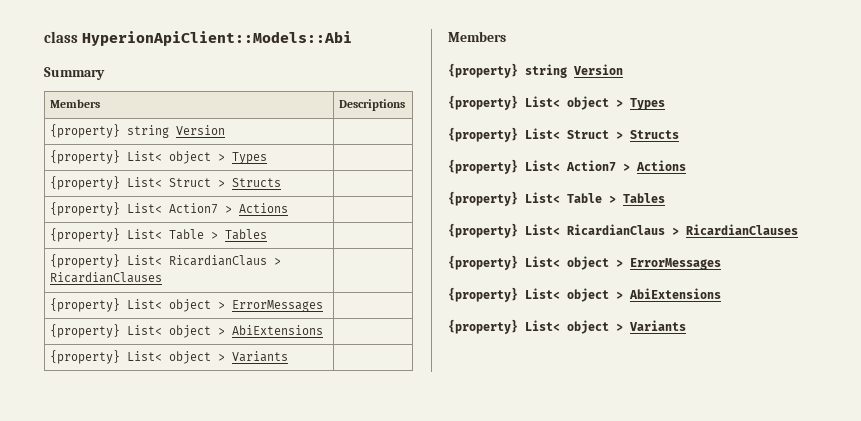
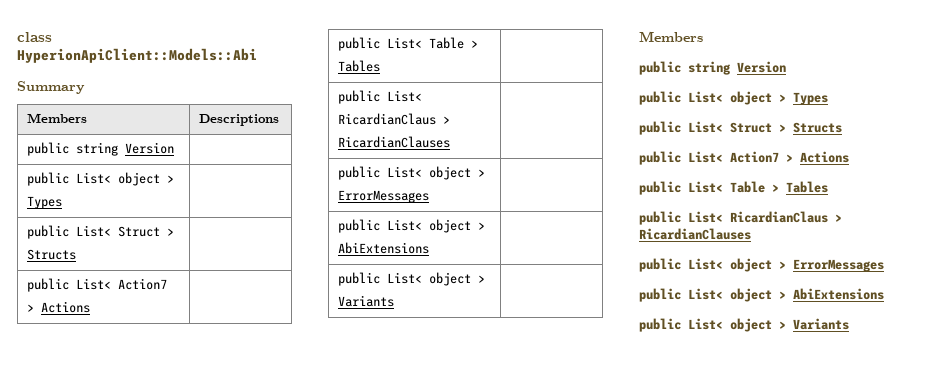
- {property} string Version |
+ public string Version |
- {property} List< object > Types |
+ public List< object > Types |
- {property} List< Struct > Structs |
+ public List< Struct > Structs |
- {property} List< Action7 > Actions |
+ public List< Action7 > Actions |
- {property} List< Table > Tables |
+ public List< Table > Tables |
- {property} List< RicardianClaus > RicardianClauses |
+ public List< RicardianClaus > RicardianClauses |
- {property} List< object > ErrorMessages |
+ public List< object > ErrorMessages |
- {property} List< object > AbiExtensions |
+ public List< object > AbiExtensions |
- {property} List< object > Variants |
+ public List< object > Variants |
  Members
- {property} string Version
- {property} List< object > Types
- {property} List< Struct > Structs
- {property} List< Action7 > Actions
- {property} List< Table > Tables
- {property} List< RicardianClaus > RicardianClauses
- {property} List< object > ErrorMessages
- {property} List< object > AbiExtensions
- {property} List< object > Variants
+ public string Version
+ public List< object > Types
+ public List< Struct > Structs
+ public List< Action7 > Actions
+ public List< Table > Tables
+ public List< RicardianClaus > RicardianClauses
+ public List< object > ErrorMessages
+ public List< object > AbiExtensions
+ public List< object > Variants

